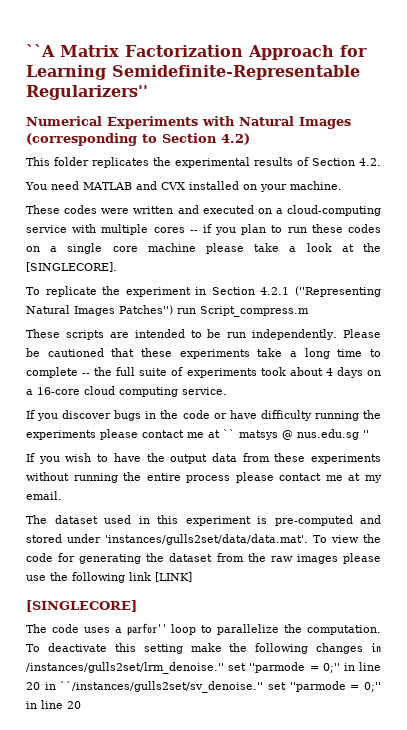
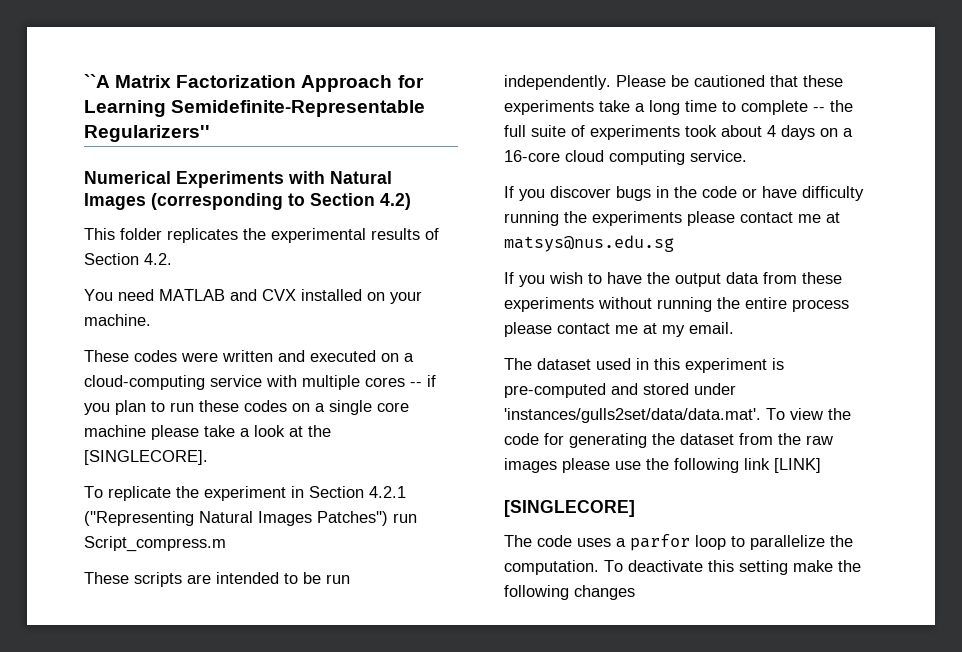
- If you discover bugs in the code or have difficulty running the experiments please contact me at `` matsys @ nus.edu.sg ''
+ If you discover bugs in the code or have difficulty running the experiments please contact me at matsys@nus.edu.sg
- The code uses a parfor'' loop to parallelize the computation.
+ The code uses a parfor loop to parallelize the computation.
- To deactivate this setting make the following changes in /instances/gulls2set/lrm_denoise.'' set ''parmode = 0;'' in line 20 in ``/instances/gulls2set/sv_denoise.'' set ''parmode = 0;'' in line 20
+ To deactivate this setting make the following changes

